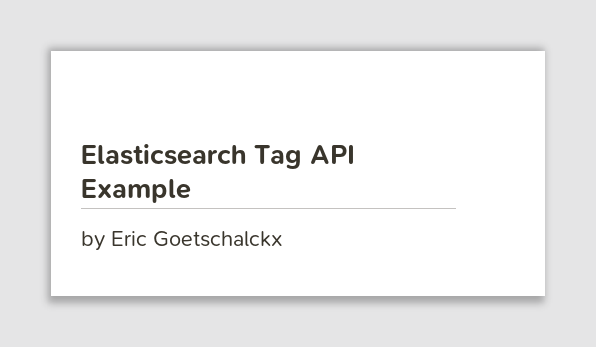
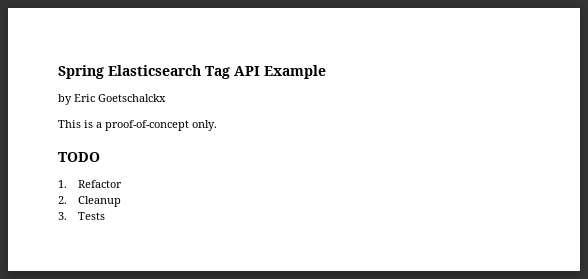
- Elasticsearch Tag API Example
+ Spring Elasticsearch Tag API Example
+ This is a proof-of-concept only.
+ TODO
+ 1. Refactor
+ 2. Cleanup
+ 3. Tests

